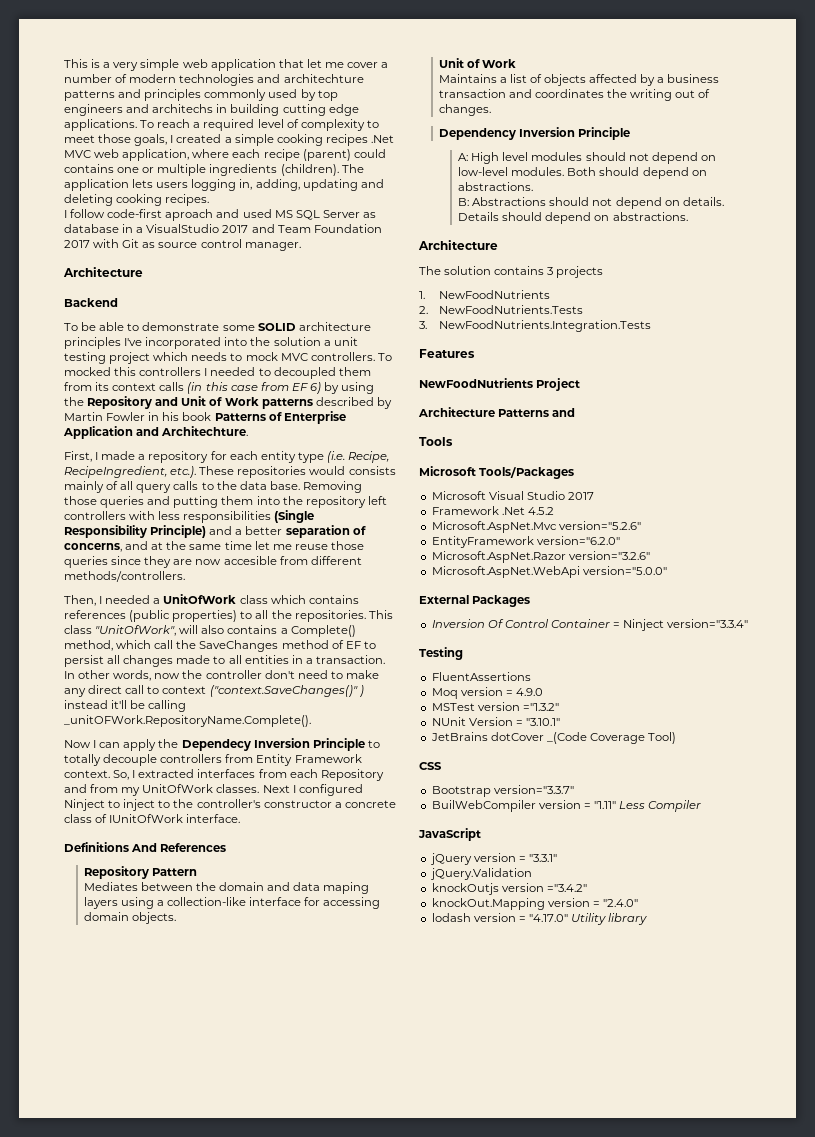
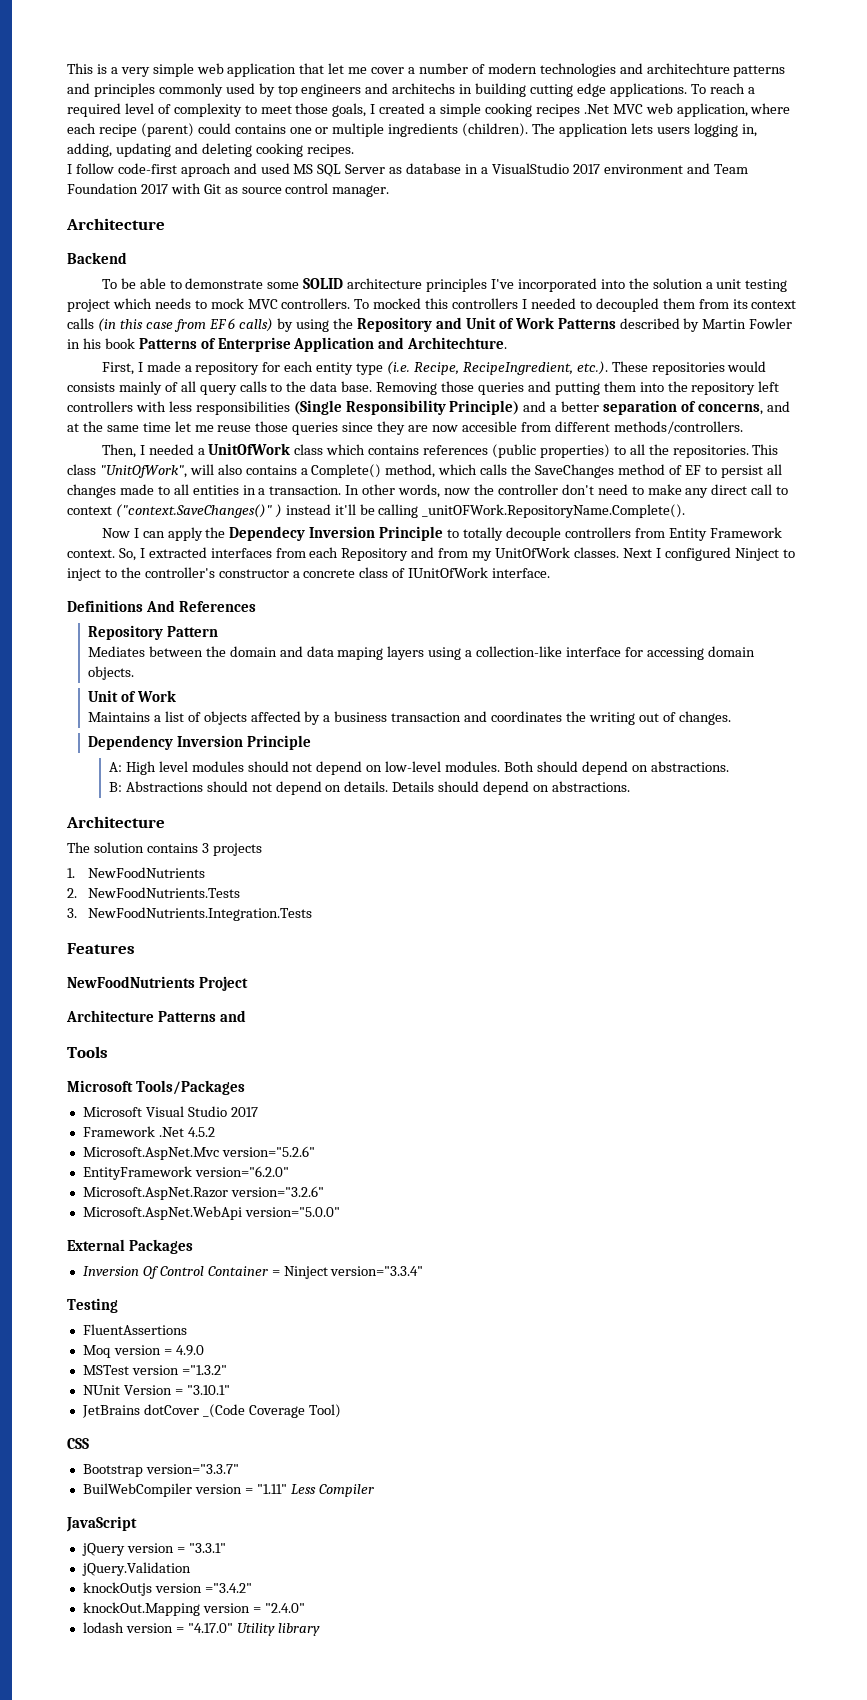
- I follow code-first aproach and used MS SQL Server as database in a VisualStudio 2017 and Team Foundation 2017 with Git as source control manager.
+ I follow code-first aproach and used MS SQL Server as database in a VisualStudio 2017 environment and Team Foundation 2017 with Git as source control manager.
- To mocked this controllers I needed to decoupled them from its context calls (in this case from EF 6) by using the Repository and Unit of Work patterns described by Martin Fowler in his book Patterns of Enterprise Application and Architechture.
+ To mocked this controllers I needed to decoupled them from its context calls (in this case from EF 6 calls) by using the Repository and Unit of Work Patterns described by Martin Fowler in his book Patterns of Enterprise Application and Architechture.
- This class "UnitOfWork", will also contains a Complete() method, which call the SaveChanges method of EF to persist all changes made to all entities in a transaction.
+ This class "UnitOfWork", will also contains a Complete() method, which calls the SaveChanges method of EF to persist all changes made to all entities in a transaction.

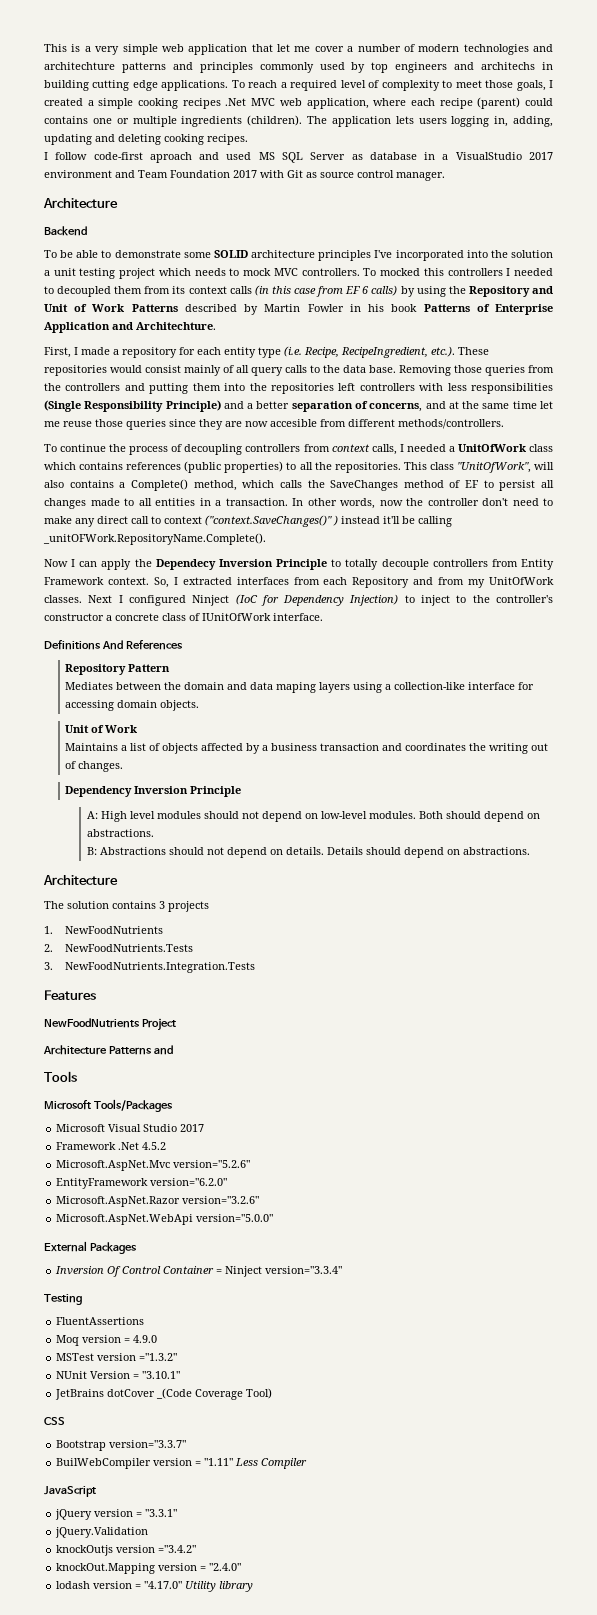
- First, I made a repository for each entity type (i.e. Recipe, RecipeIngredient, etc.). These repositories would consists mainly of all query calls to the data base.
+ First, I made a repository for each entity type (i.e. Recipe, RecipeIngredient, etc.). These repositories would consist mainly of all query calls to the data base.
- Removing those queries and putting them into the repository left controllers with less responsibilities (Single Responsibility Principle) and a better separation of concerns, and at the same time let me reuse those queries since they are now accesible from different methods/controllers.
+ Removing those queries from the controllers and putting them into the repositories left controllers with less responsibilities (Single Responsibility Principle) and a better separation of concerns, and at the same time let me reuse those queries since they are now accesible from different methods/controllers.
- Then, I needed a UnitOfWork class which contains references (public properties) to all the repositories.
+ To continue the process of decoupling controllers from context calls, I needed a UnitOfWork class which contains references (public properties) to all the repositories.
- Next I configured Ninject to inject to the controller's constructor a concrete class of IUnitOfWork interface.
+ Next I configured Ninject (IoC for Dependency Injection) to inject to the controller's constructor a concrete class of IUnitOfWork interface.

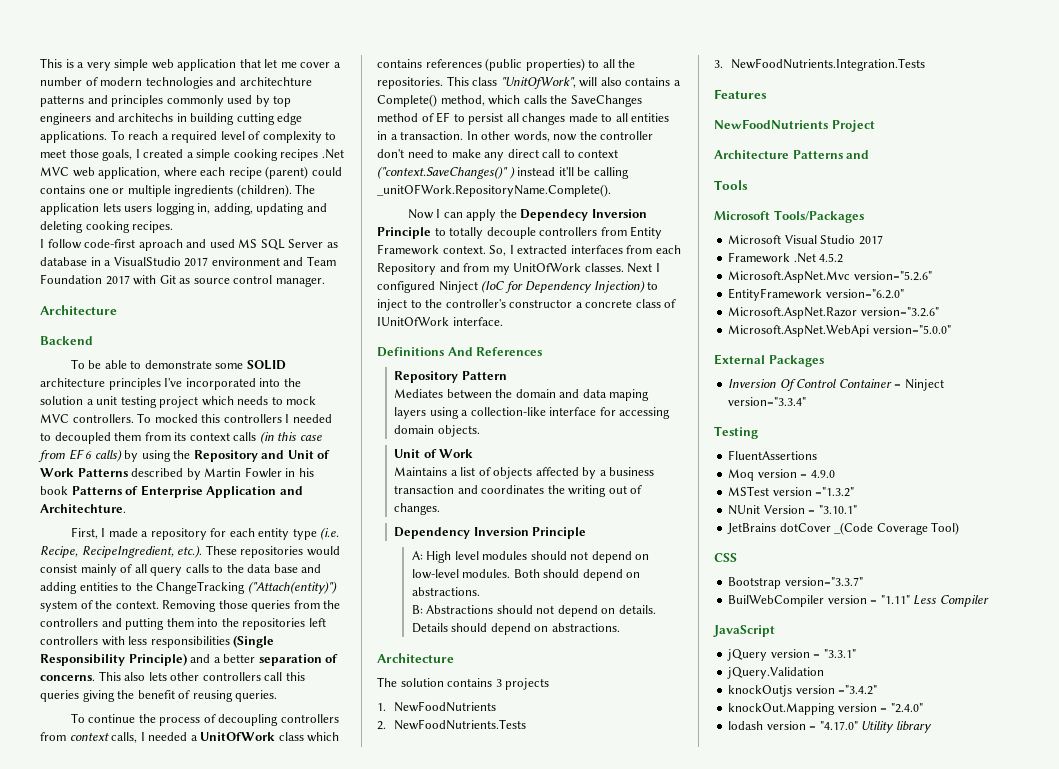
- First, I made a repository for each entity type (i.e. Recipe, RecipeIngredient, etc.). These repositories would consist mainly of all query calls to the data base.
+ First, I made a repository for each entity type (i.e. Recipe, RecipeIngredient, etc.). These repositories would consist mainly of all query calls to the data base and adding entities to the ChangeTracking ("Attach(entity)") system of the context.
- Removing those queries from the controllers and putting them into the repositories left controllers with less responsibilities (Single Responsibility Principle) and a better separation of concerns, and at the same time let me reuse those queries since they are now accesible from different methods/controllers.
+ Removing those queries from the controllers and putting them into the repositories left controllers with less responsibilities (Single Responsibility Principle) and a better separation of concerns. This also lets other controllers call this queries giving the benefit of reusing queries.

